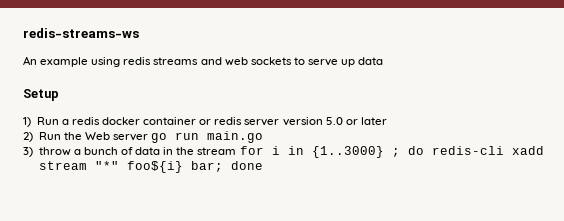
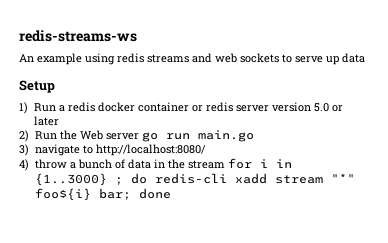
- 3) throw a bunch of data in the stream for i in {1..3000} ; do redis-cli xadd stream "*" foo${i} bar; done
+ 3) navigate to http://localhost:8080/
+ 4) throw a bunch of data in the stream for i in {1..3000} ; do redis-cli xadd stream "*" foo${i} bar; done

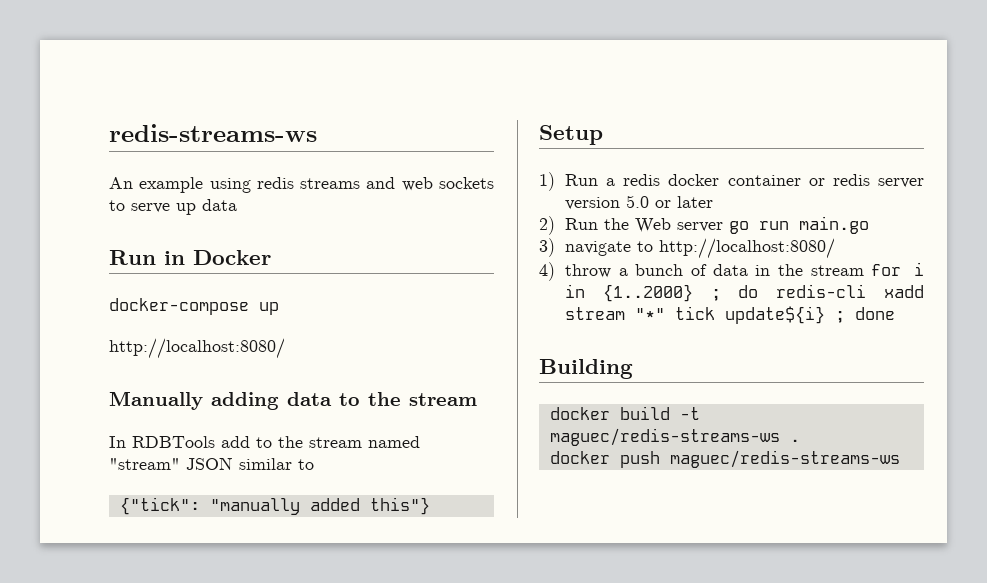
+ Run in Docker
+ docker-compose up
+ http://localhost:8080/
+ Manually adding data to the stream
+ In RDBTools add to the stream named "stream" JSON similar to
+ {"tick": "manually added this"}
- 4) throw a bunch of data in the stream for i in {1..3000} ; do redis-cli xadd stream "*" foo${i} bar; done
+ 4) throw a bunch of data in the stream for i in {1..2000} ; do redis-cli xadd stream "*" tick update${i} ; done
+ Building
+ docker build -t maguec/redis-streams-ws .
+ docker push maguec/redis-streams-ws

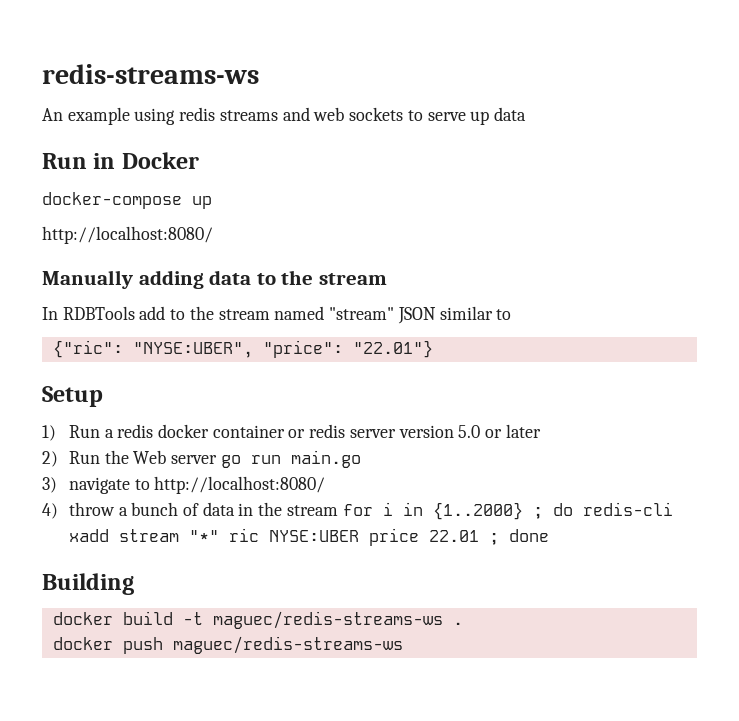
- {"tick": "manually added this"}
+ {"ric": "NYSE:UBER", "price": "22.01"}
- 4) throw a bunch of data in the stream for i in {1..2000} ; do redis-cli xadd stream "*" tick update${i} ; done
+ 4) throw a bunch of data in the stream for i in {1..2000} ; do redis-cli xadd stream "*" ric NYSE:UBER price 22.01 ; done

